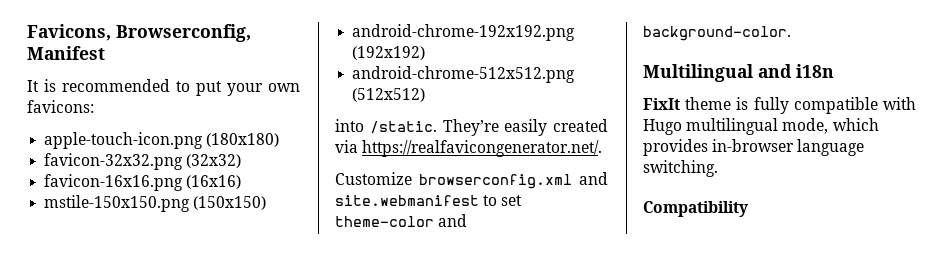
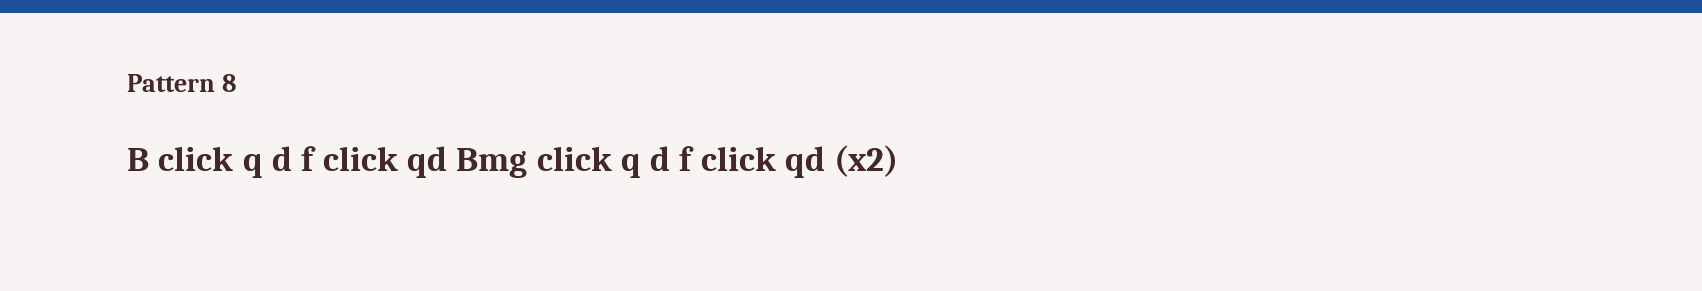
- Favicons, Browserconfig, Manifest
- It is recommended to put your own favicons:
- apple-touch-icon.png (180x180)
- favicon-32x32.png (32x32)
- favicon-16x16.png (16x16)
- mstile-150x150.png (150x150)
- android-chrome-192x192.png (192x192)
- android-chrome-512x512.png (512x512)
- into /static. They’re easily created via https://realfavicongenerator.net/.
- Customize browserconfig.xml and site.webmanifest to set theme-color and background-color.
- Multilingual and i18n
- FixIt theme is fully compatible with Hugo multilingual mode, which provides in-browser language switching.
- Compatibility
+ Pattern 8
+ B click q d f click qd Bmg click q d f click qd (x2)

